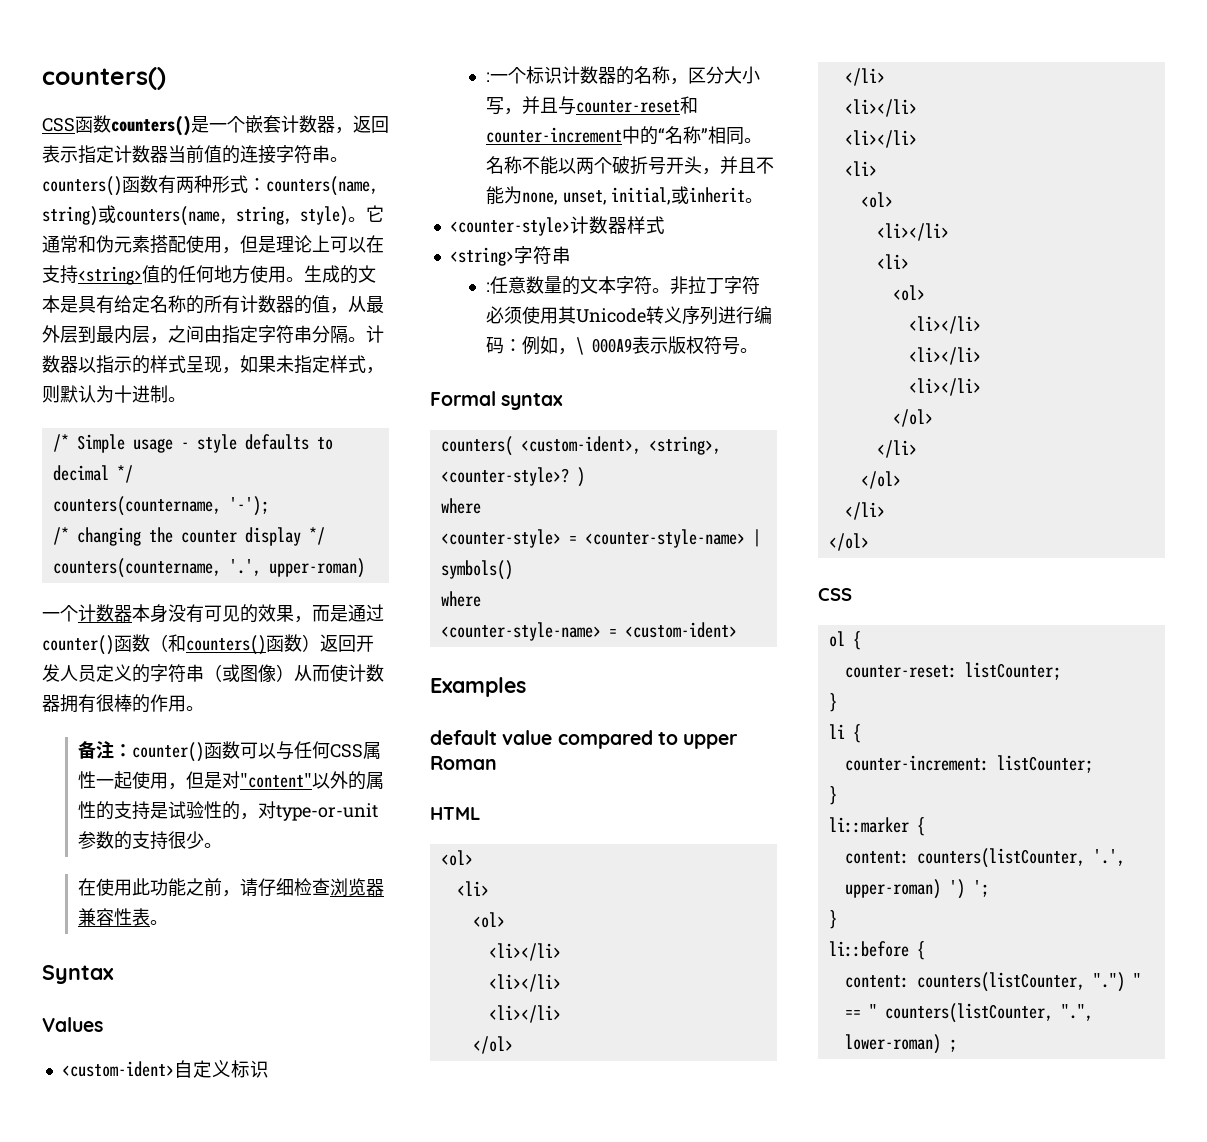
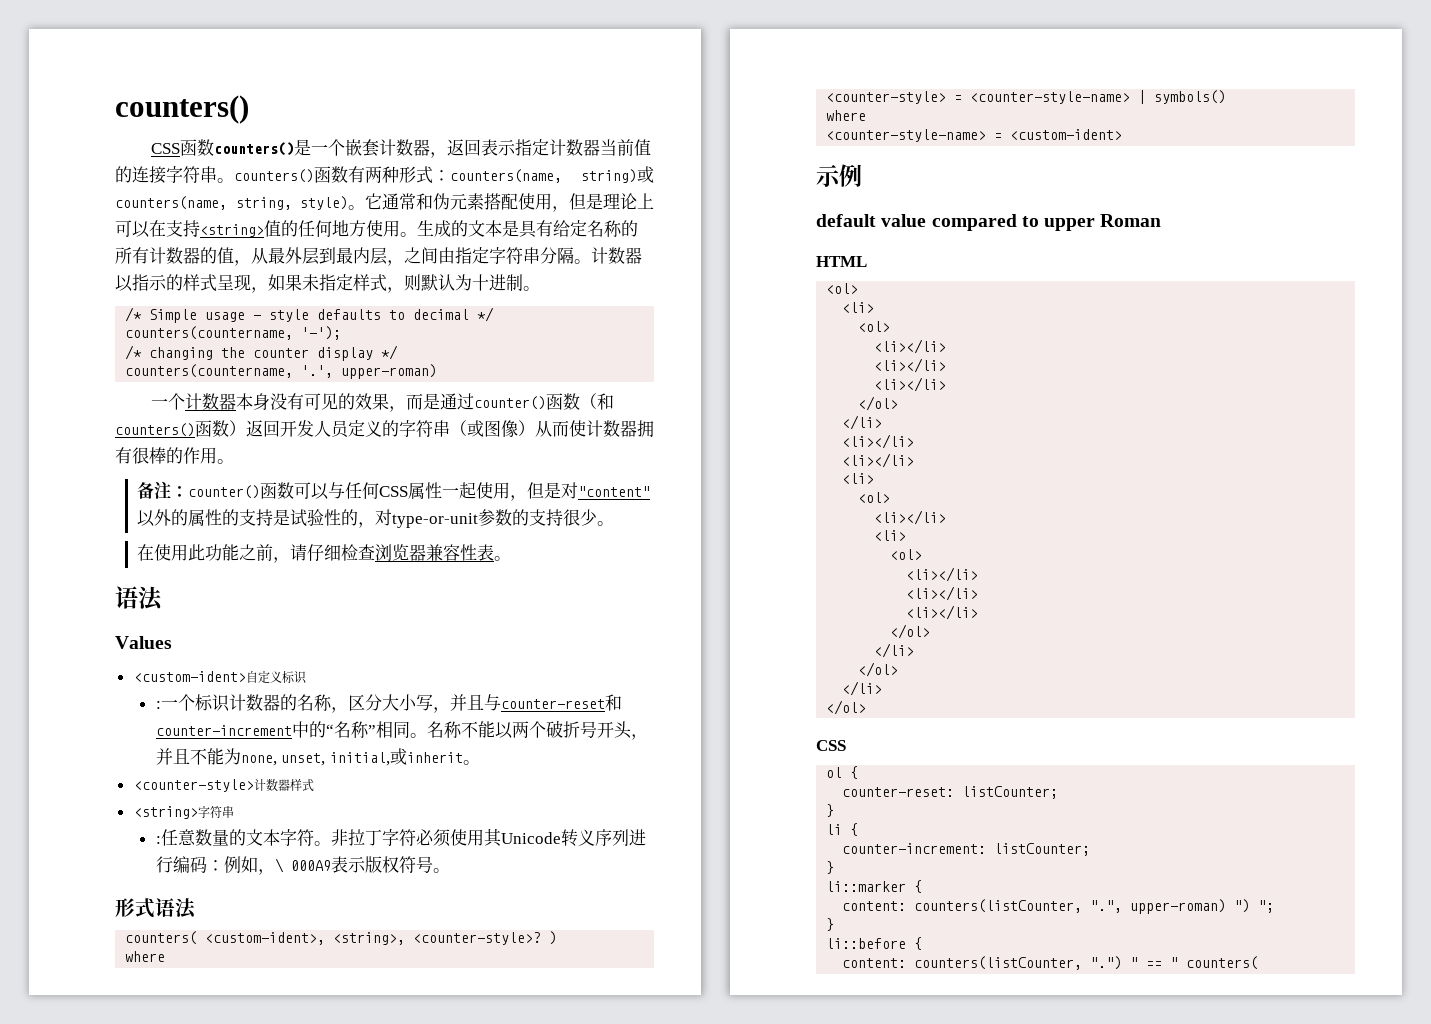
  在使用此功能之前，请仔细检查浏览器兼容性表。
- Syntax
+ 语法
- Formal syntax
+ 形式语法
- Examples
+ 示例
- content: counters(listCounter, '.', upper-roman) ') ';
+ content: counters(listCounter, ".", upper-roman) ") ";
- " == " counters(listCounter, ".", lower-roman) ;
+ " == " counters(

